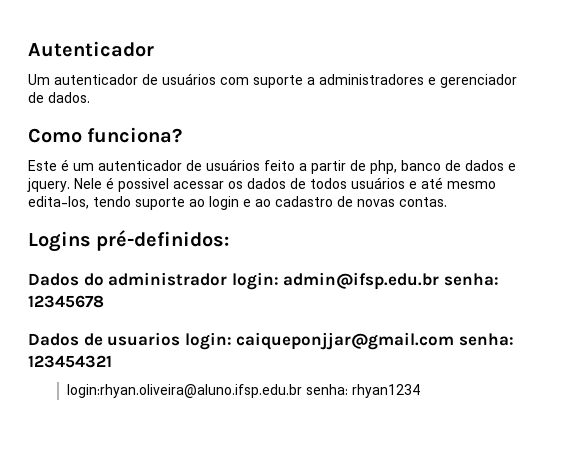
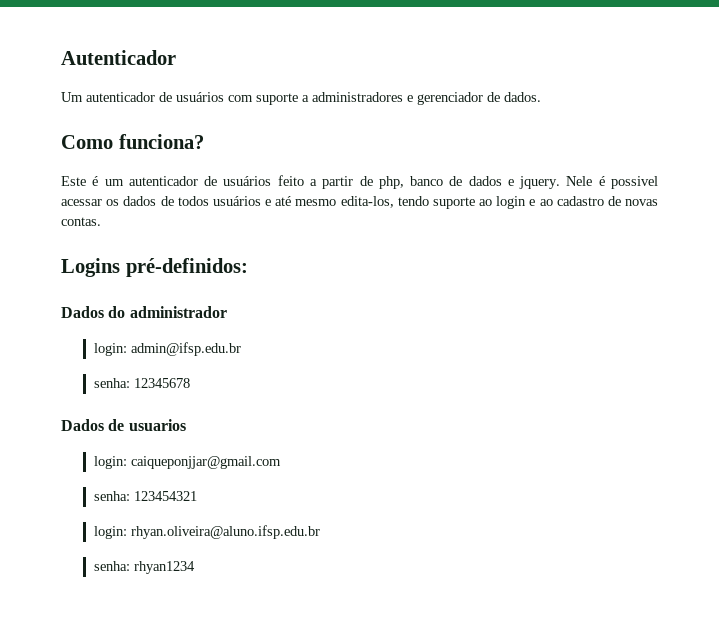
- Dados do administrador login: admin@ifsp.edu.br senha: 12345678
+ Dados do administrador
+ login: admin@ifsp.edu.br
+ senha: 12345678
- Dados de usuarios login: caiqueponjjar@gmail.com senha: 123454321
+ Dados de usuarios
+ login: caiqueponjjar@gmail.com
+ senha: 123454321
- login:rhyan.oliveira@aluno.ifsp.edu.br senha: rhyan1234
+ login: rhyan.oliveira@aluno.ifsp.edu.br
+ senha: rhyan1234

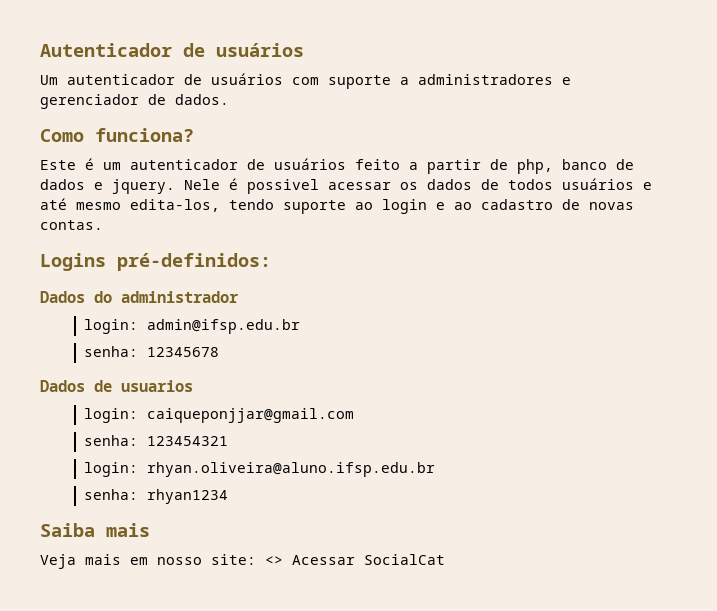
- Autenticador
+ Autenticador de usuários
+ Saiba mais
+ Veja mais em nosso site: <> Acessar SocialCat

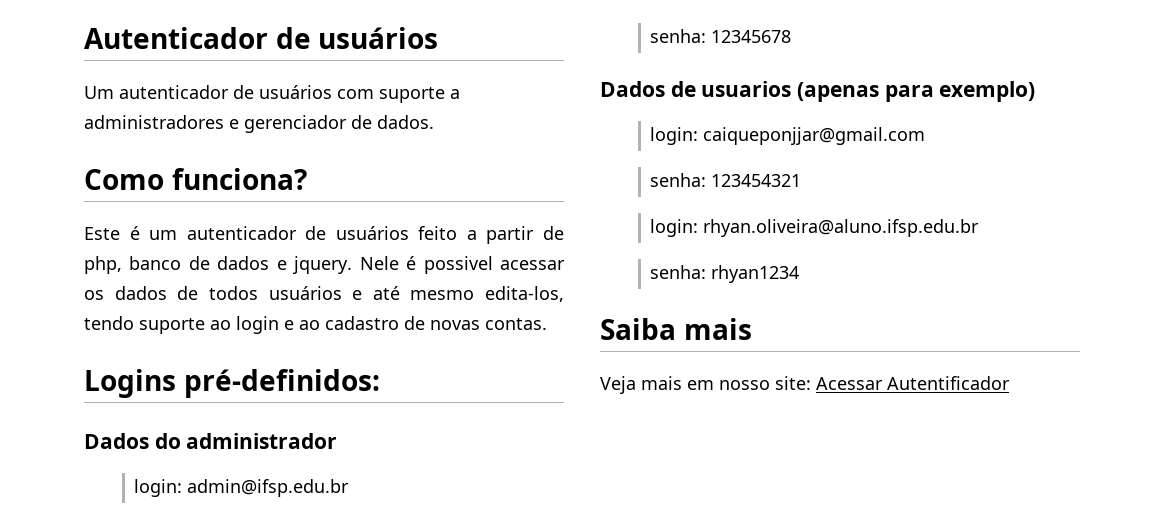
- Dados de usuarios
+ Dados de usuarios (apenas para exemplo)
- Veja mais em nosso site: <> Acessar SocialCat
+ Veja mais em nosso site: Acessar Autentificador

